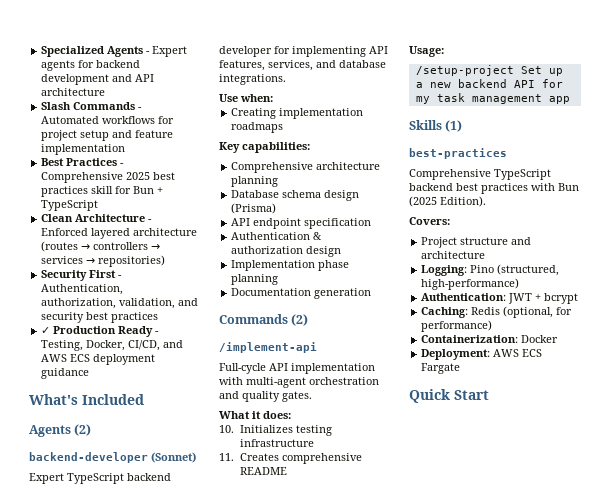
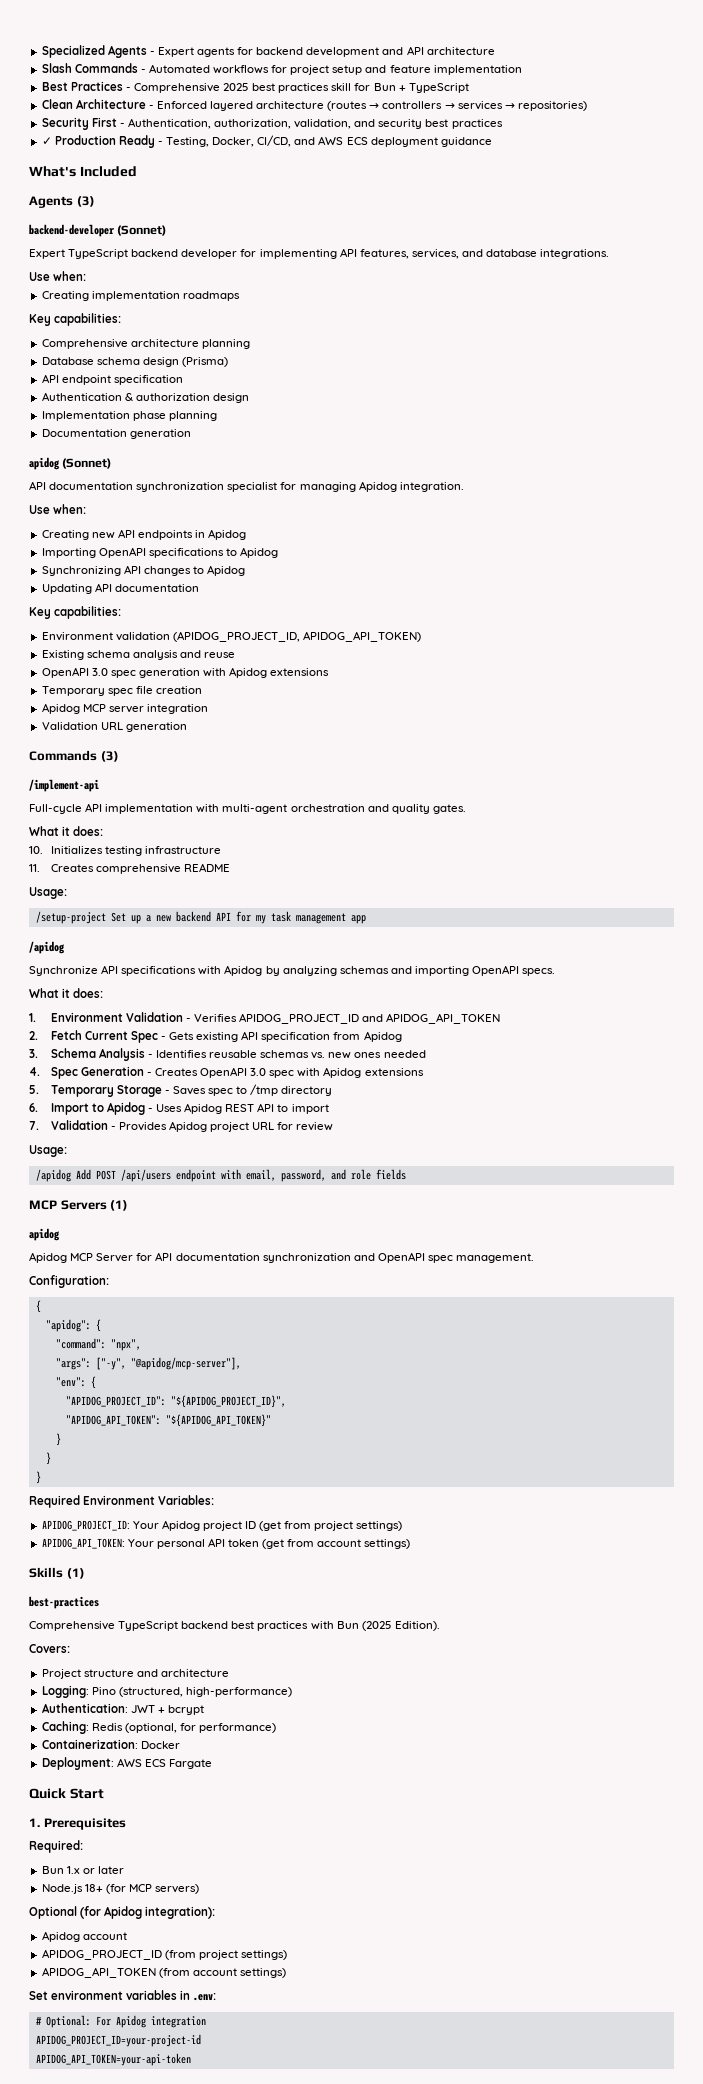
- Agents (2)
+ Agents (3)
- Commands (2)
+ apidog (Sonnet)
+ API documentation synchronization specialist for managing Apidog integration.
+ Use when:
+ Creating new API endpoints in Apidog
+ Importing OpenAPI specifications to Apidog
+ Synchronizing API changes to Apidog
+ Updating API documentation
+ Key capabilities:
+ Environment validation (APIDOG_PROJECT_ID, APIDOG_API_TOKEN)
+ Existing schema analysis and reuse
+ OpenAPI 3.0 spec generation with Apidog extensions
+ Temporary spec file creation
+ Apidog MCP server integration
+ Validation URL generation
+ Commands (3)
  /setup-project Set up a new backend API for my task management app
+ /apidog
+ Synchronize API specifications with Apidog by analyzing schemas and importing OpenAPI specs.
+ What it does:
+ 1. Environment Validation - Verifies APIDOG_PROJECT_ID and APIDOG_API_TOKEN
+ 2. Fetch Current Spec - Gets existing API specification from Apidog
+ 3. Schema Analysis - Identifies reusable schemas vs. new ones needed
+ 4. Spec Generation - Creates OpenAPI 3.0 spec with Apidog extensions
+ 5. Temporary Storage - Saves spec to /tmp directory
+ 6. Import to Apidog - Uses Apidog REST API to import
+ 7. Validation - Provides Apidog project URL for review
+ Usage:
+ /apidog Add POST /api/users endpoint with email, password, and role fields
+ MCP Servers (1)
+ apidog
+ Apidog MCP Server for API documentation synchronization and OpenAPI spec management.
+ Configuration:
+ {
+ "apidog": {
+ "command": "npx",
+ "args": ["-y", "@apidog/mcp-server"],
+ "env": {
+ "APIDOG_PROJECT_ID": "${APIDOG_PROJECT_ID}",
+ "APIDOG_API_TOKEN": "${APIDOG_API_TOKEN}"
+ }
+ }
+ }
+ Required Environment Variables:
+ APIDOG_PROJECT_ID: Your Apidog project ID (get from project settings)
+ APIDOG_API_TOKEN: Your personal API token (get from account settings)
+ 1. Prerequisites
+ Required:
+ Bun 1.x or later
+ Node.js 18+ (for MCP servers)
+ Optional (for Apidog integration):
+ Apidog account
+ APIDOG_PROJECT_ID (from project settings)
+ APIDOG_API_TOKEN (from account settings)
+ Set environment variables in .env:
+ # Optional: For Apidog integration
+ APIDOG_PROJECT_ID=your-project-id
+ APIDOG_API_TOKEN=your-api-token

